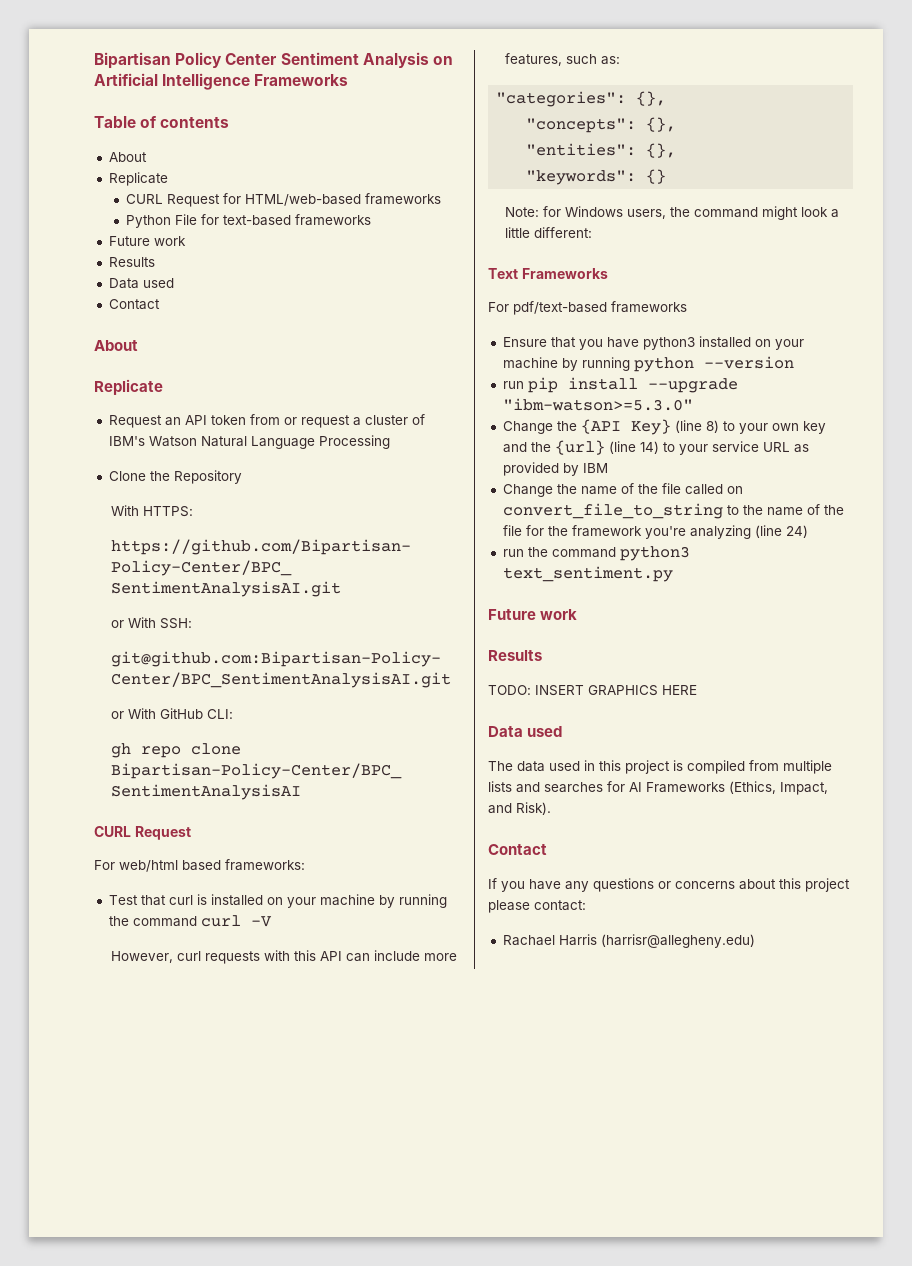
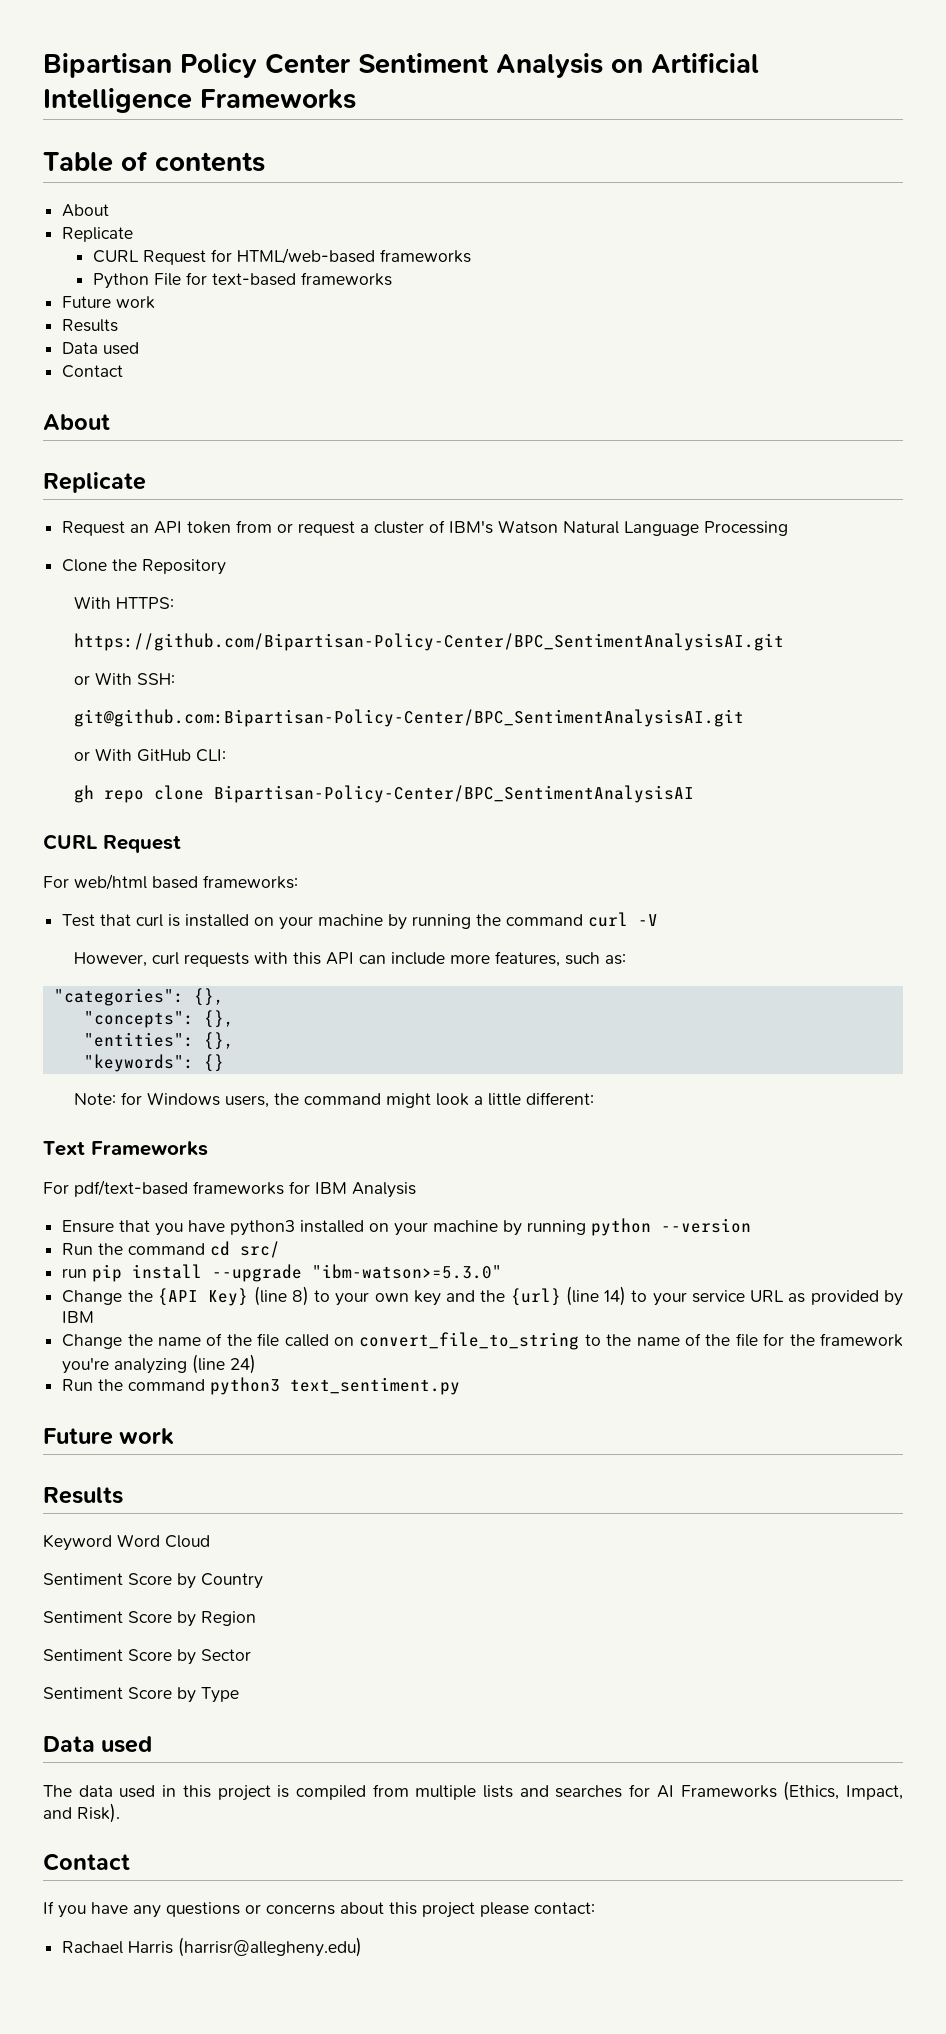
- For pdf/text-based frameworks
+ For pdf/text-based frameworks for IBM Analysis
+ Run the command cd src/
- run the command python3 text_sentiment.py
+ Run the command python3 text_sentiment.py
- TODO: INSERT GRAPHICS HERE
+ Keyword Word Cloud
+ Sentiment Score by Country
+ Sentiment Score by Region
+ Sentiment Score by Sector
+ Sentiment Score by Type

